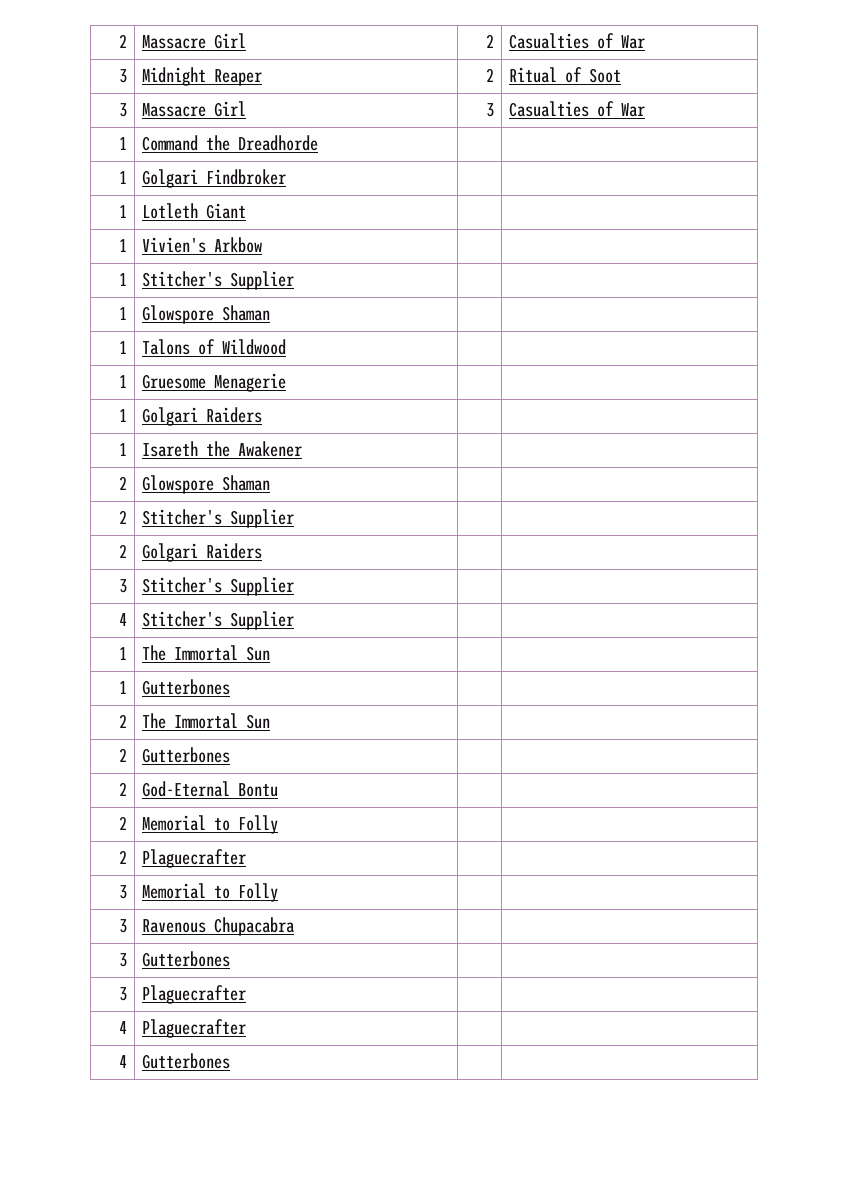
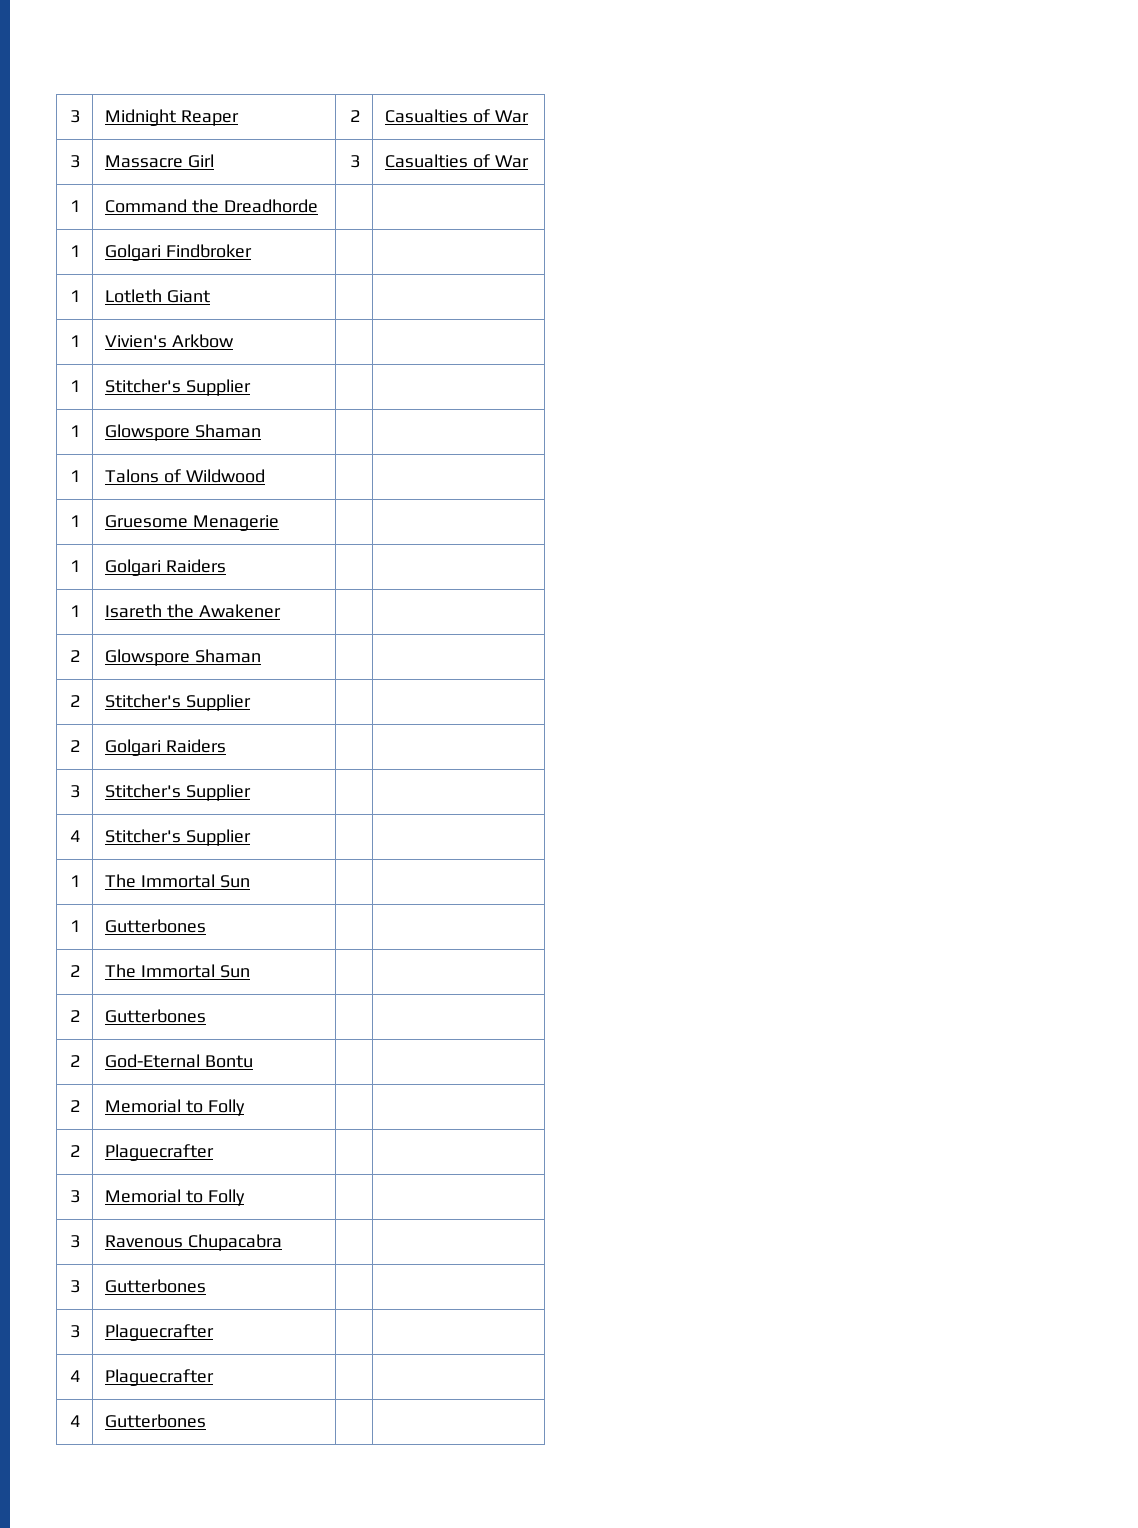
- 2 | Massacre Girl | 2 | Casualties of War
- 3 | Midnight Reaper | 2 | Ritual of Soot
+ 3 | Midnight Reaper | 2 | Casualties of War

